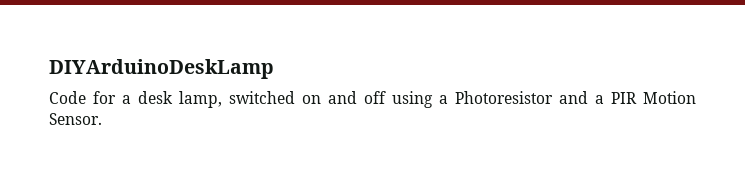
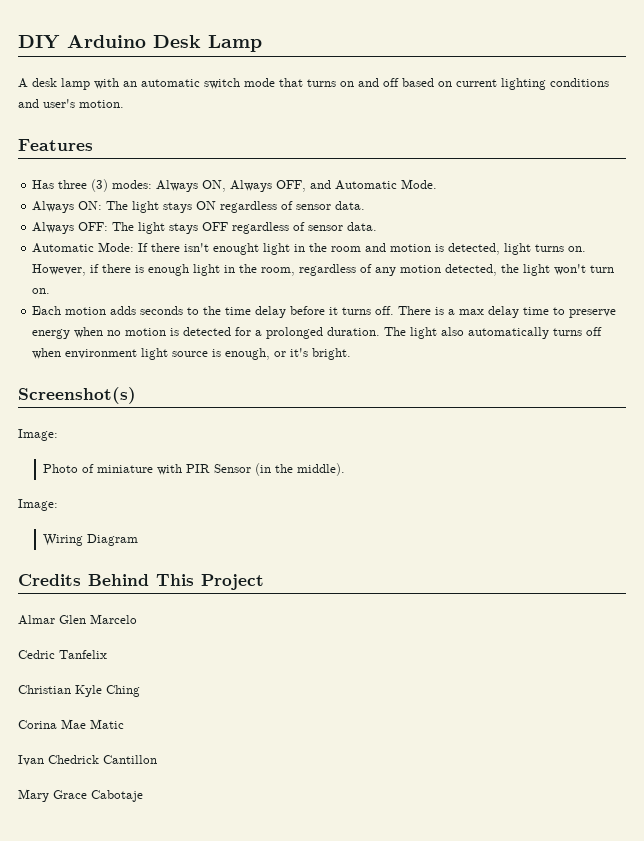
- DIYArduinoDeskLamp
- Code for a desk lamp, switched on and off using a Photoresistor and a PIR Motion Sensor.
+ DIY Arduino Desk Lamp
+ A desk lamp with an automatic switch mode that turns on and off based on current lighting conditions and user's motion.
+ Features
+ Has three (3) modes: Always ON, Always OFF, and Automatic Mode.
+ Always ON: The light stays ON regardless of sensor data.
+ Always OFF: The light stays OFF regardless of sensor data.
+ Automatic Mode: If there isn't enought light in the room and motion is detected, light turns on. However, if there is enough light in the room, regardless of any motion detected, the light won't turn on.
+ Each motion adds seconds to the time delay before it turns off. There is a max delay time to preserve energy when no motion is detected for a prolonged duration. The light also automatically turns off when environment light source is enough, or it's bright.
+ Screenshot(s)
+ Image:
+ Photo of miniature with PIR Sensor (in the middle).
+ Image:
+ Wiring Diagram
+ Credits Behind This Project
+ Almar Glen Marcelo
+ Cedric Tanfelix
+ Christian Kyle Ching
+ Corina Mae Matic
+ Ivan Chedrick Cantillon
+ Mary Grace Cabotaje

